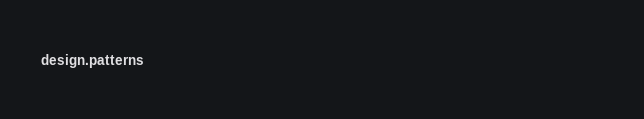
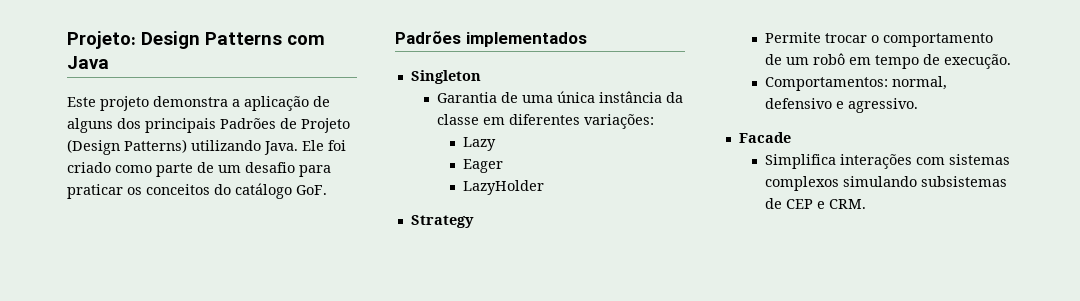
- design.patterns
+ Projeto: Design Patterns com Java
+ Este projeto demonstra a aplicação de alguns dos principais Padrões de Projeto (Design Patterns) utilizando Java. Ele foi criado como parte de um desafio para praticar os conceitos do catálogo GoF.
+ Padrões implementados
+ Singleton
+ Garantia de uma única instância da classe em diferentes variações:
+ Lazy
+ Eager
+ LazyHolder
+ Strategy
+ Permite trocar o comportamento de um robô em tempo de execução.
+ Comportamentos: normal, defensivo e agressivo.
+ Facade
+ Simplifica interações com sistemas complexos simulando subsistemas de CEP e CRM.

